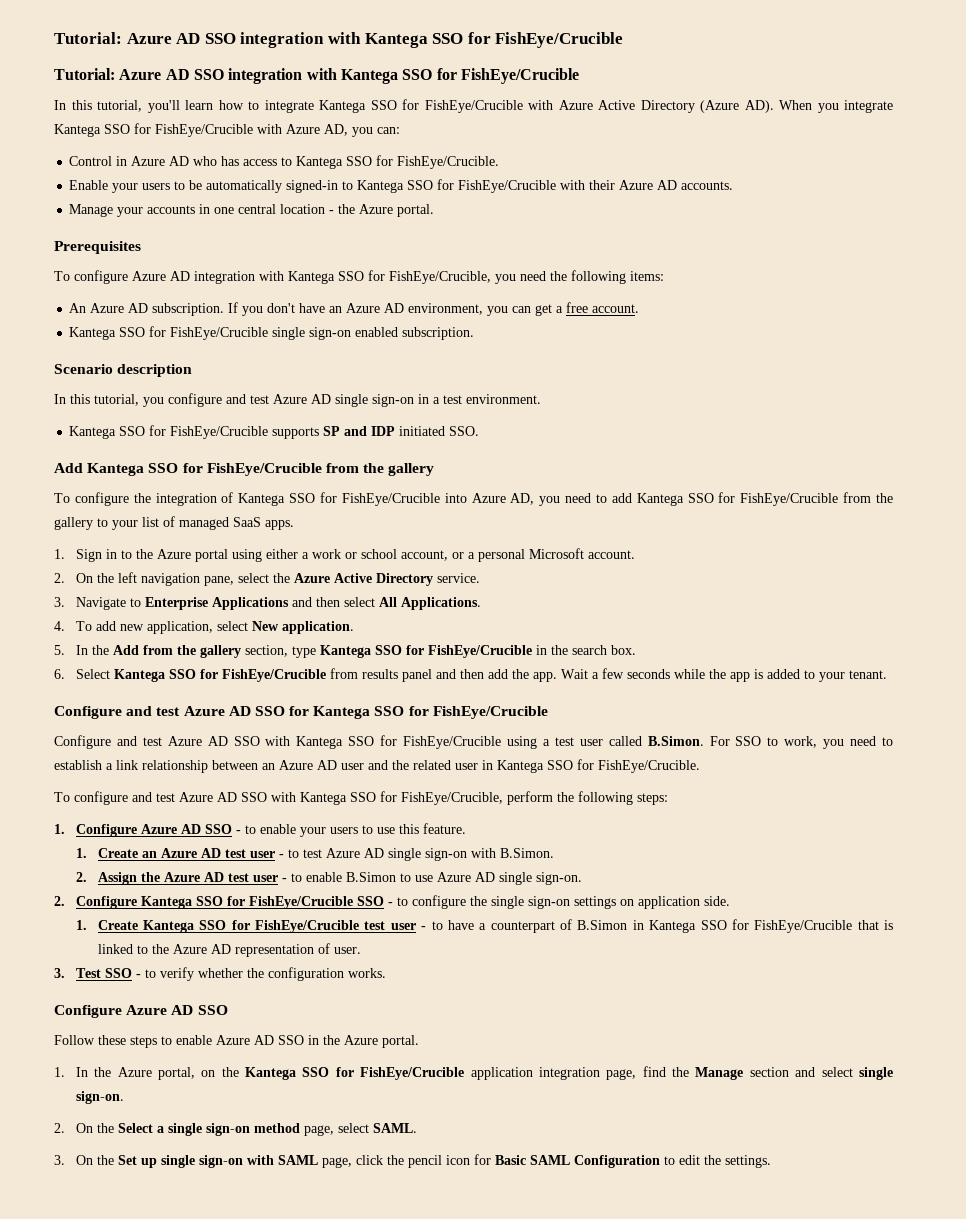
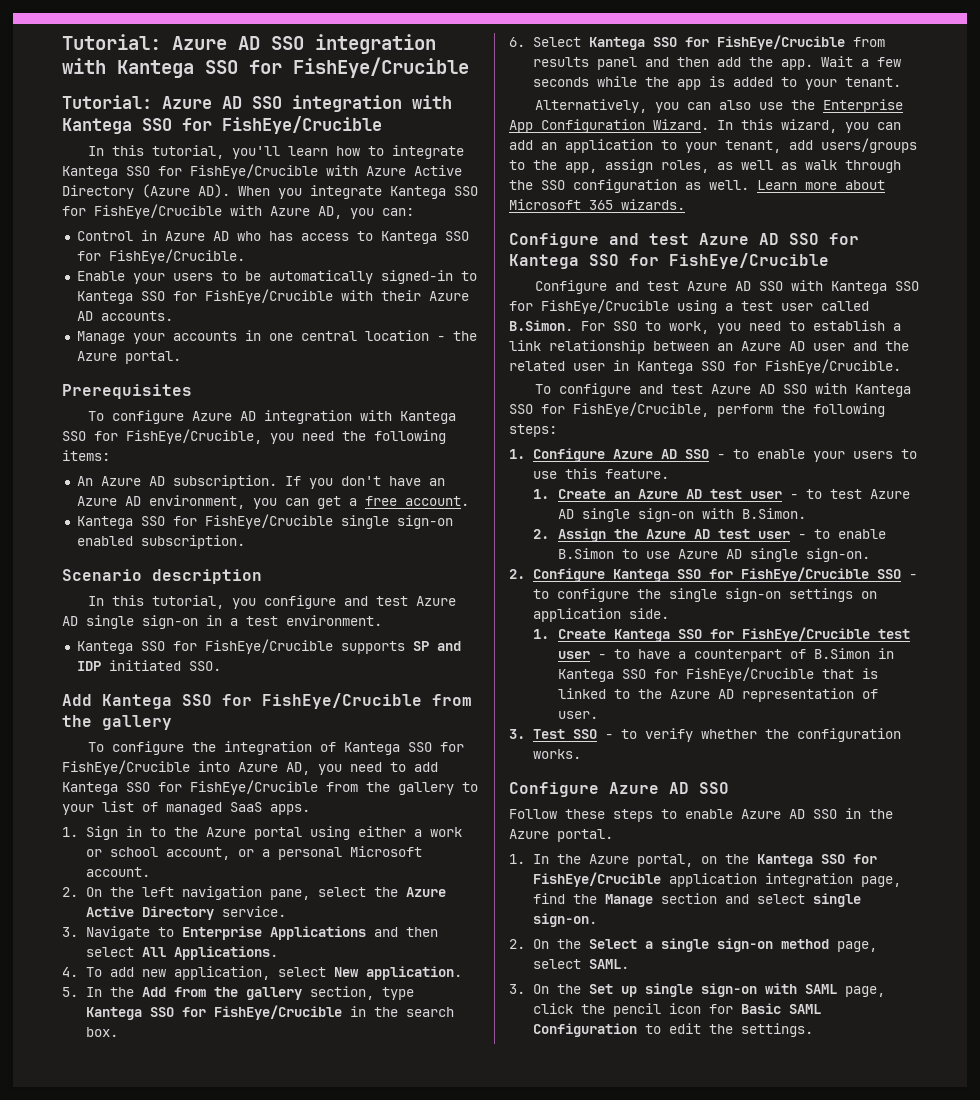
+ Alternatively, you can also use the Enterprise App Configuration Wizard. In this wizard, you can add an application to your tenant, add users/groups to the app, assign roles, as well as walk through the SSO configuration as well. Learn more about Microsoft 365 wizards.

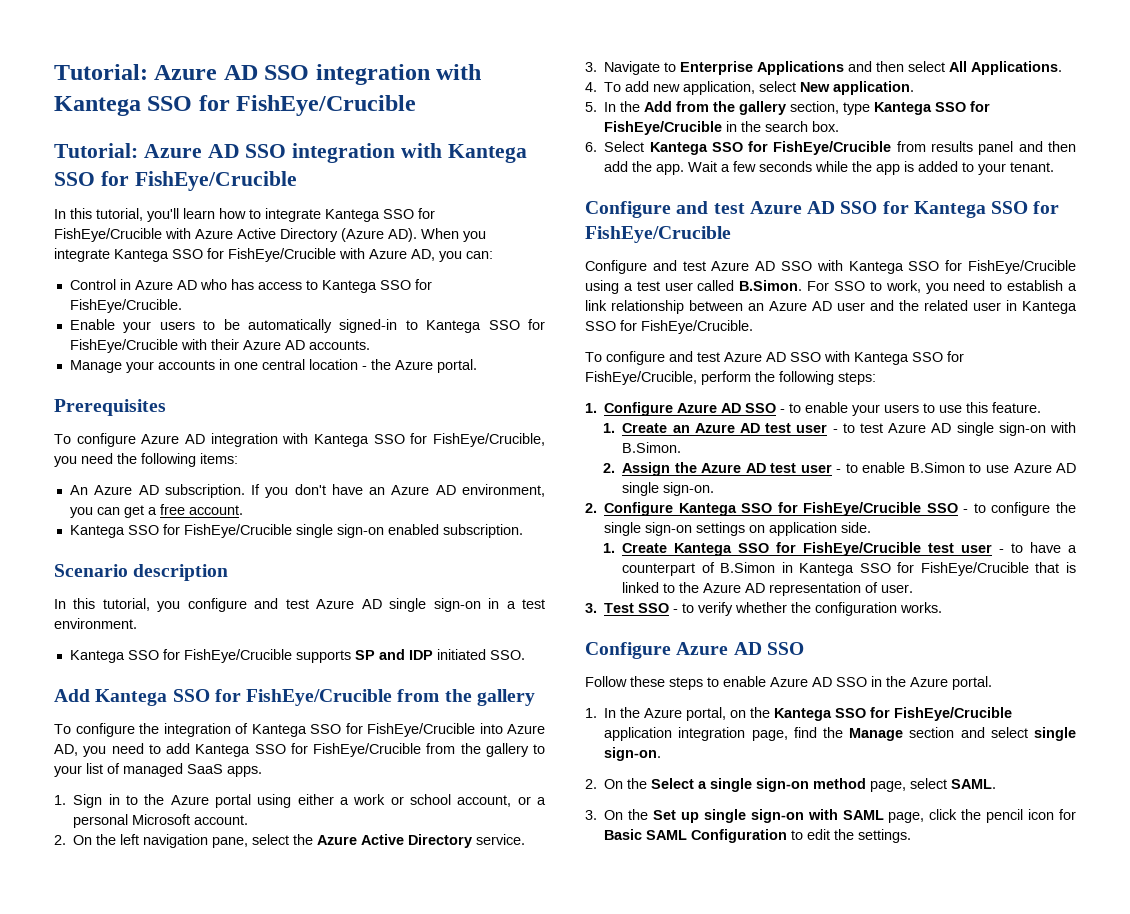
- Alternatively, you can also use the Enterprise App Configuration Wizard. In this wizard, you can add an application to your tenant, add users/groups to the app, assign roles, as well as walk through the SSO configuration as well. Learn more about Microsoft 365 wizards.

